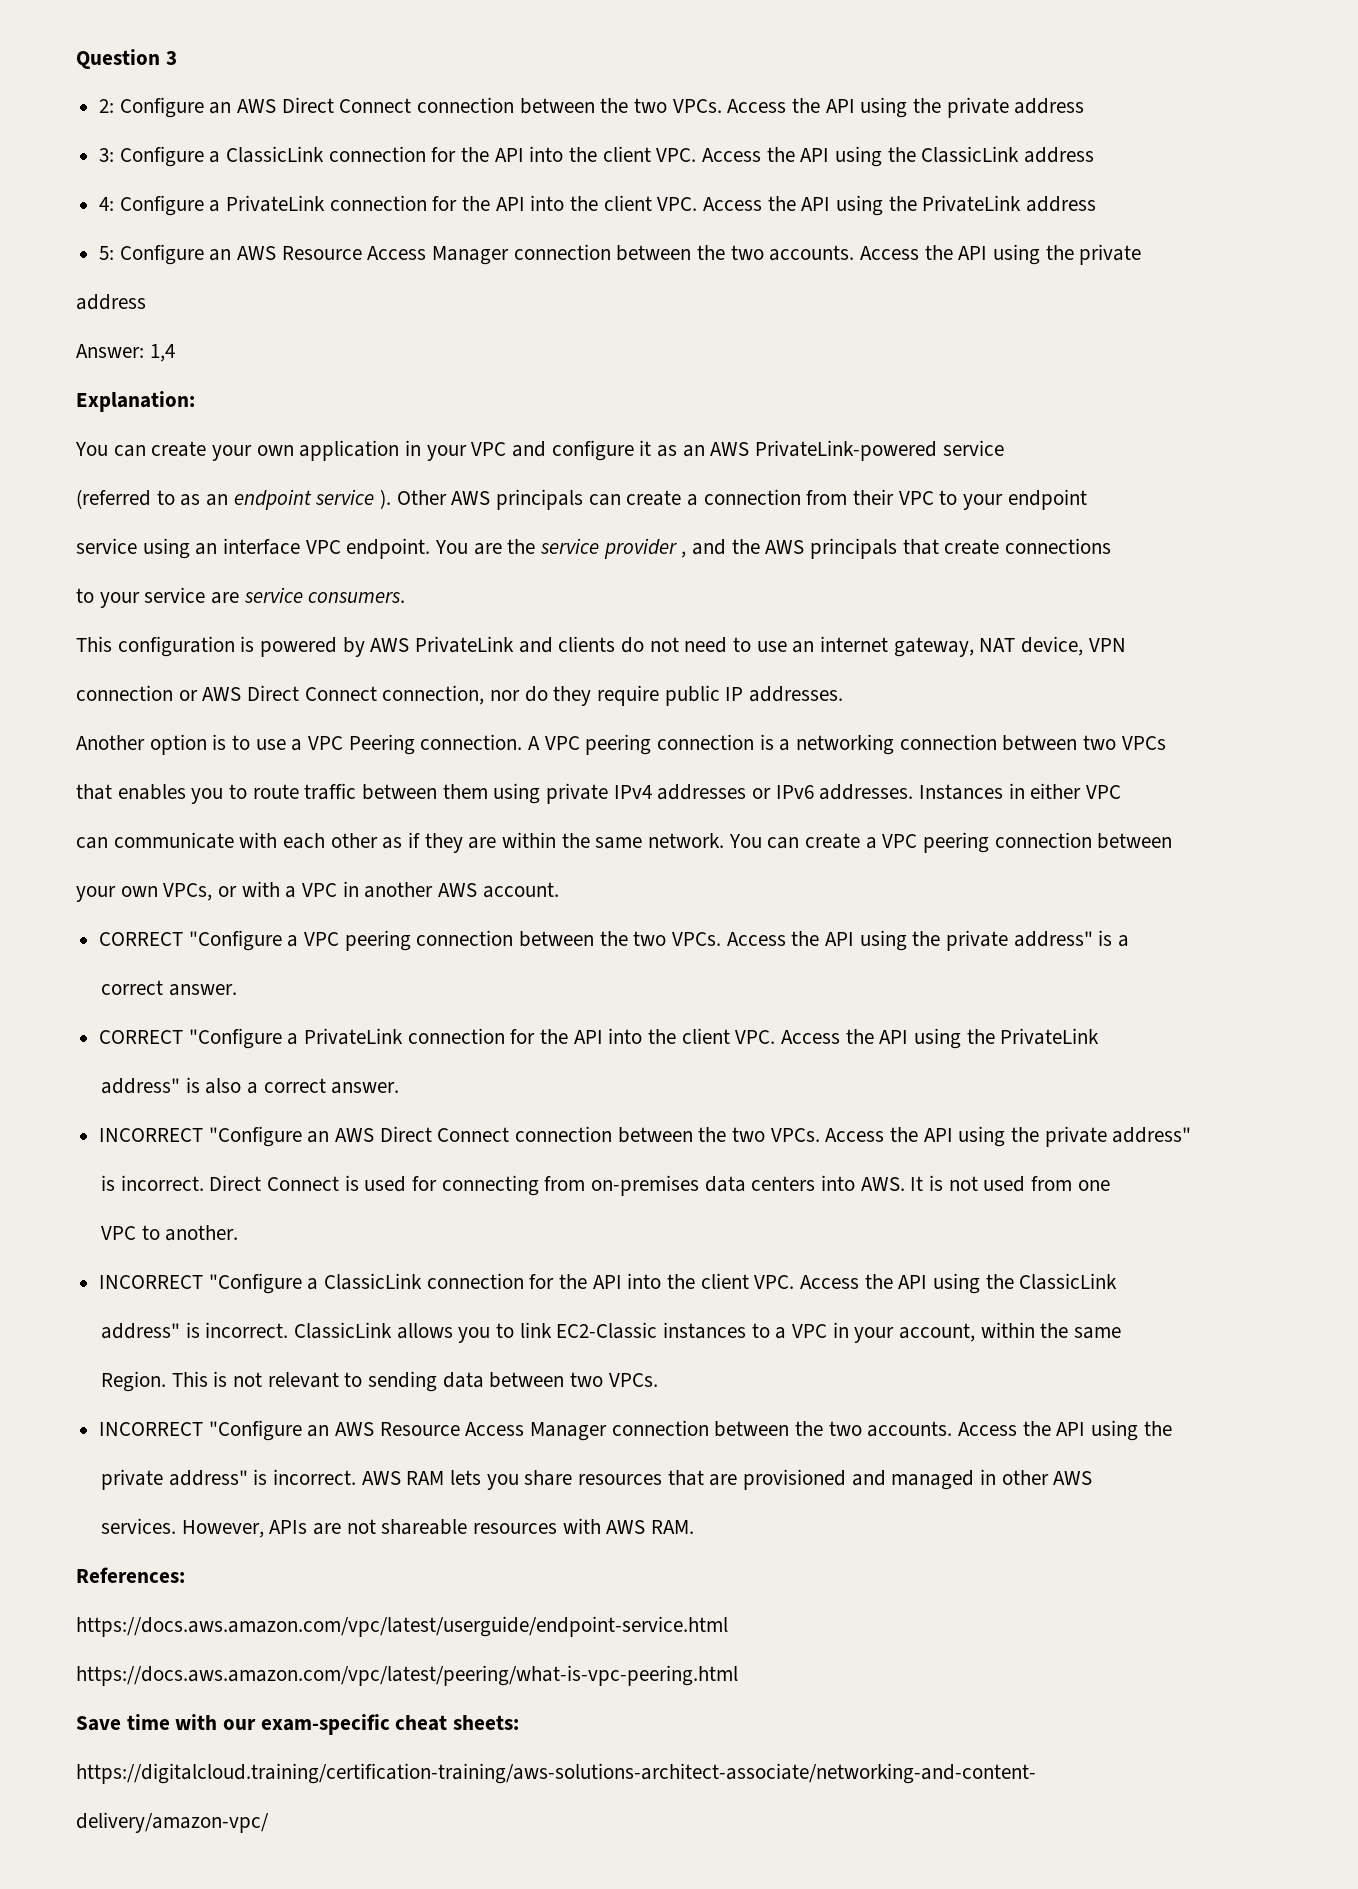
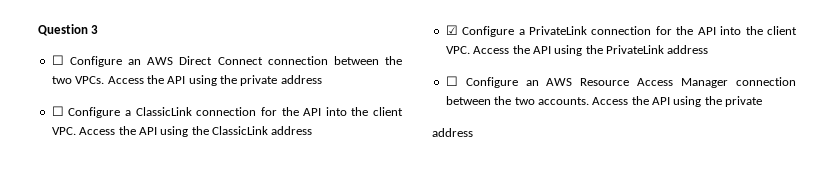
- 2: Configure an AWS Direct Connect connection between the two VPCs.
+ ☐ Configure an AWS Direct Connect connection between the two VPCs.
- 3: Configure a ClassicLink connection for the API into the client VPC. Access the API using the ClassicLink address
+ ☐ Configure a ClassicLink connection for the API into the client VPC. Access the API using the ClassicLink address
- 4: Configure a PrivateLink connection for the API into the client VPC. Access the API using the PrivateLink address
+ ☑ Configure a PrivateLink connection for the API into the client VPC. Access the API using the PrivateLink address
- 5: Configure an AWS Resource Access Manager connection between the two accounts.
+ ☐ Configure an AWS Resource Access Manager connection between the two accounts.
- Answer: 1,4
- Explanation:
- You can create your own application in your VPC and configure it as an AWS PrivateLink-powered service
- (referred to as an endpoint service ). Other AWS principals can create a connection from their VPC to your endpoint
- service using an interface VPC endpoint. You are the service provider , and the AWS principals that create connections
- to your service are service consumers.
- This configuration is powered by AWS PrivateLink and clients do not need to use an internet gateway, NAT device, VPN
- connection or AWS Direct Connect connection, nor do they require public IP addresses.
- Another option is to use a VPC Peering connection. A VPC peering connection is a networking connection between two VPCs
- that enables you to route traffic between them using private IPv4 addresses or IPv6 addresses. Instances in either VPC
- can communicate with each other as if they are within the same network. You can create a VPC peering connection between
- your own VPCs, or with a VPC in another AWS account.
- CORRECT "Configure a VPC peering connection between the two VPCs. Access the API using the private address" is a
- correct answer.
- CORRECT "Configure a PrivateLink connection for the API into the client VPC. Access the API using the PrivateLink
- address" is also a correct answer.
- INCORRECT "Configure an AWS Direct Connect connection between the two VPCs. Access the API using the private address"
- is incorrect. Direct Connect is used for connecting from on-premises data centers into AWS. It is not used from one
- VPC to another.
- INCORRECT "Configure a ClassicLink connection for the API into the client VPC. Access the API using the ClassicLink
- address" is incorrect. ClassicLink allows you to link EC2-Classic instances to a VPC in your account, within the same
- Region. This is not relevant to sending data between two VPCs.
- INCORRECT "Configure an AWS Resource Access Manager connection between the two accounts. Access the API using the
- private address" is incorrect. AWS RAM lets you share resources that are provisioned and managed in other AWS
- services. However, APIs are not shareable resources with AWS RAM.
- References:
- https://docs.aws.amazon.com/vpc/latest/userguide/endpoint-service.html
- https://docs.aws.amazon.com/vpc/latest/peering/what-is-vpc-peering.html
- Save time with our exam-specific cheat sheets:
- https://digitalcloud.training/certification-training/aws-solutions-architect-associate/networking-and-content-
- delivery/amazon-vpc/

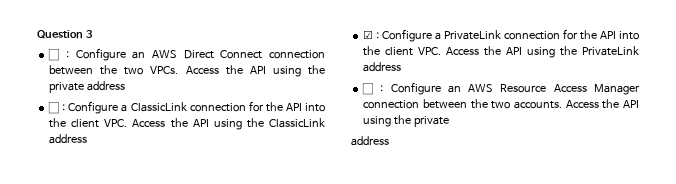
- ☐ Configure an AWS Direct Connect connection between the two VPCs.
+ ☐ : Configure an AWS Direct Connect connection between the two VPCs.
- ☐ Configure a ClassicLink connection for the API into the client VPC. Access the API using the ClassicLink address
+ ☐ : Configure a ClassicLink connection for the API into the client VPC. Access the API using the ClassicLink address
- ☑ Configure a PrivateLink connection for the API into the client VPC. Access the API using the PrivateLink address
+ ☑ : Configure a PrivateLink connection for the API into the client VPC. Access the API using the PrivateLink address
- ☐ Configure an AWS Resource Access Manager connection between the two accounts.
+ ☐ : Configure an AWS Resource Access Manager connection between the two accounts.

